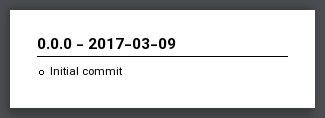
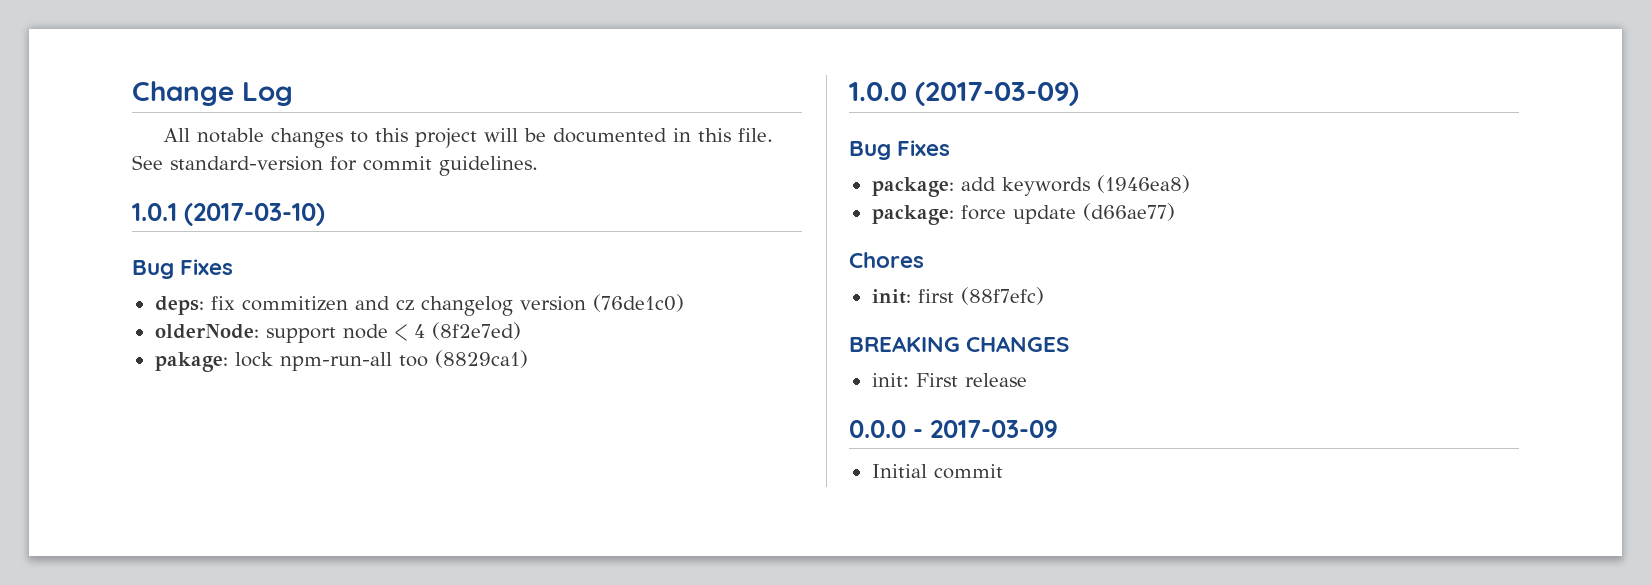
+ Change Log
+ All notable changes to this project will be documented in this file. See standard-version for commit guidelines.
+ 1.0.1 (2017-03-10)
+ Bug Fixes
+ deps: fix commitizen and cz changelog version (76de1c0)
+ olderNode: support node < 4 (8f2e7ed)
+ pakage: lock npm-run-all too (8829ca1)
+ 1.0.0 (2017-03-09)
+ Bug Fixes
+ package: add keywords (1946ea8)
+ package: force update (d66ae77)
+ Chores
+ init: first (88f7efc)
+ BREAKING CHANGES
+ init: First release

